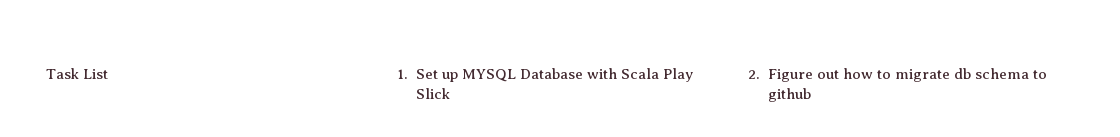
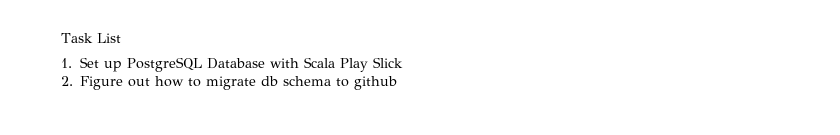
- 1. Set up MYSQL Database with Scala Play Slick
+ 1. Set up PostgreSQL Database with Scala Play Slick

